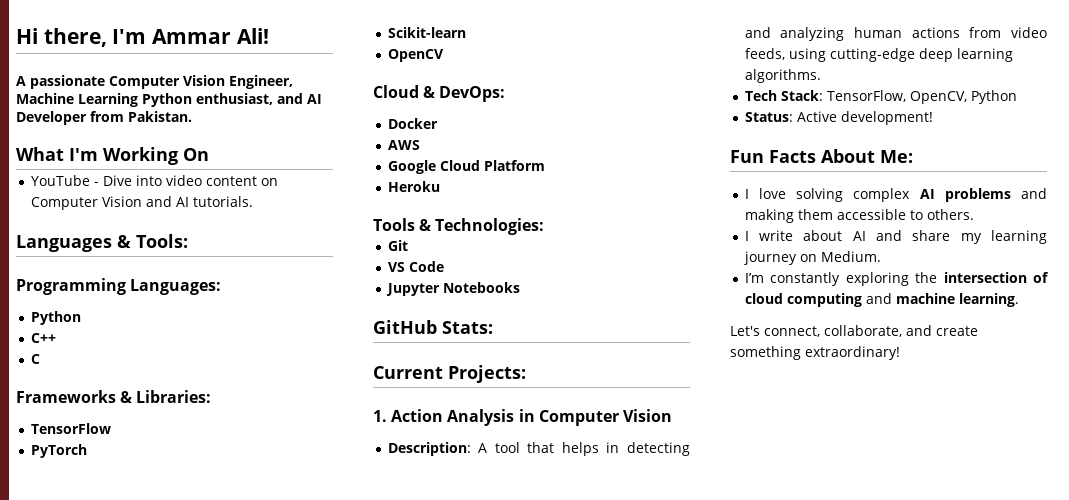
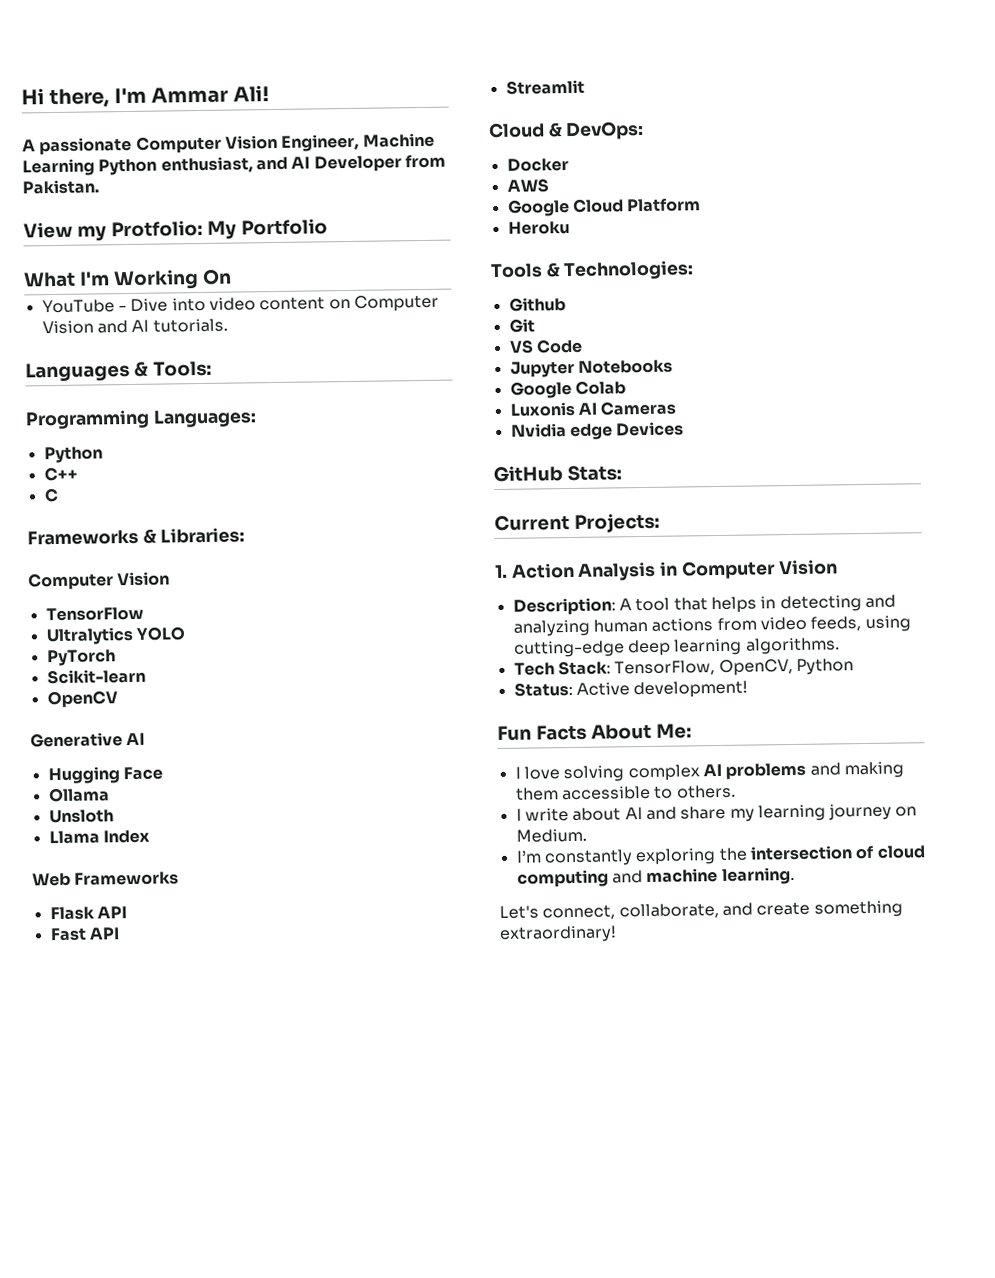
+ View my Protfolio: My Portfolio
  Frameworks & Libraries:
+ Computer Vision
+ Ultralytics YOLO
+ Generative AI
+ Hugging Face
+ Ollama
+ Unsloth
+ Llama Index
+ Web Frameworks
+ Flask API
+ Fast API
+ Streamlit
+ Github
+ Google Colab
+ Luxonis AI Cameras
+ Nvidia edge Devices

